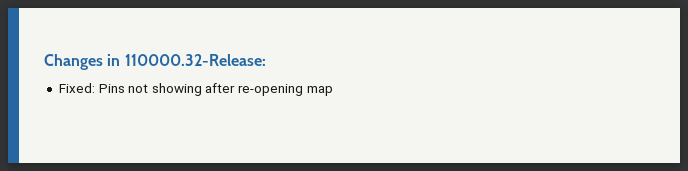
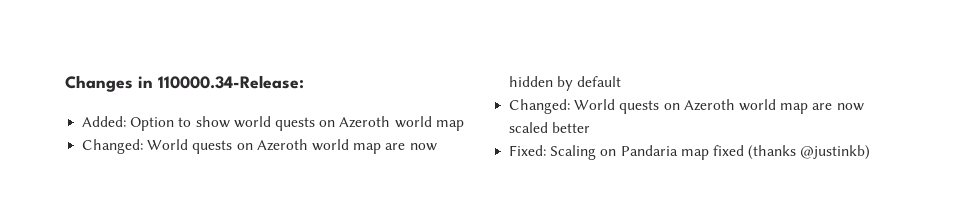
- Changes in 110000.32-Release:
- Fixed: Pins not showing after re-opening map
+ Changes in 110000.34-Release:
+ Added: Option to show world quests on Azeroth world map
+ Changed: World quests on Azeroth world map are now hidden by default
+ Changed: World quests on Azeroth world map are now scaled better
+ Fixed: Scaling on Pandaria map fixed (thanks @justinkb)

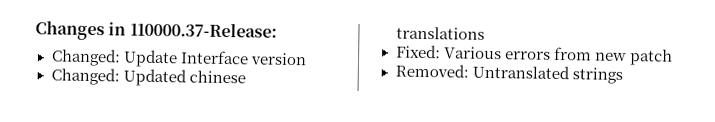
- Changes in 110000.34-Release:
- Added: Option to show world quests on Azeroth world map
- Changed: World quests on Azeroth world map are now hidden by default
- Changed: World quests on Azeroth world map are now scaled better
- Fixed: Scaling on Pandaria map fixed (thanks @justinkb)
+ Changes in 110000.37-Release:
+ Changed: Update Interface version
+ Changed: Updated chinese translations
+ Fixed: Various errors from new patch
+ Removed: Untranslated strings

